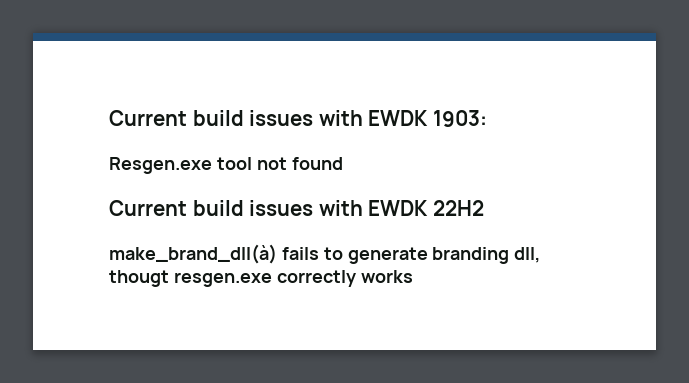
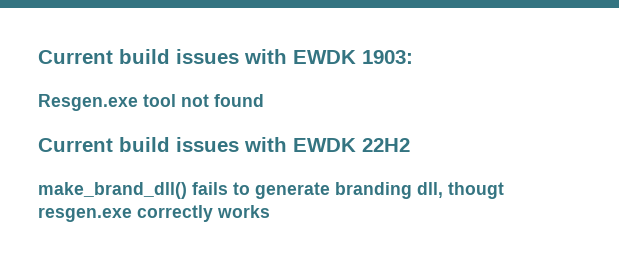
- make_brand_dll(à) fails to generate branding dll, thougt resgen.exe correctly works
+ make_brand_dll() fails to generate branding dll, thougt resgen.exe correctly works

